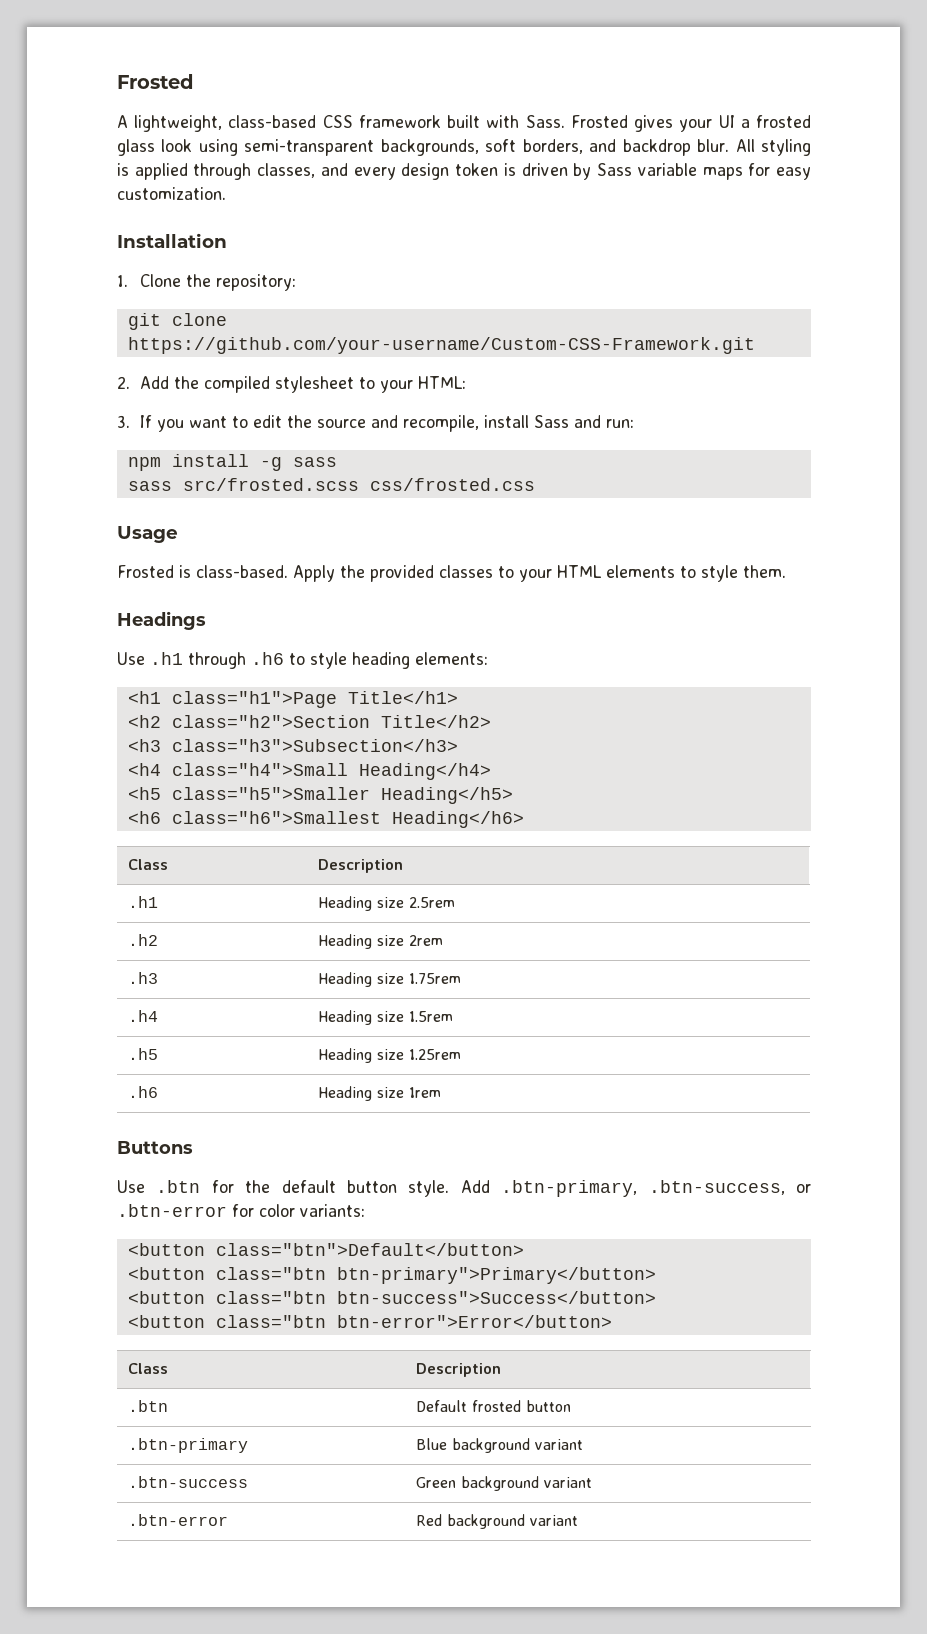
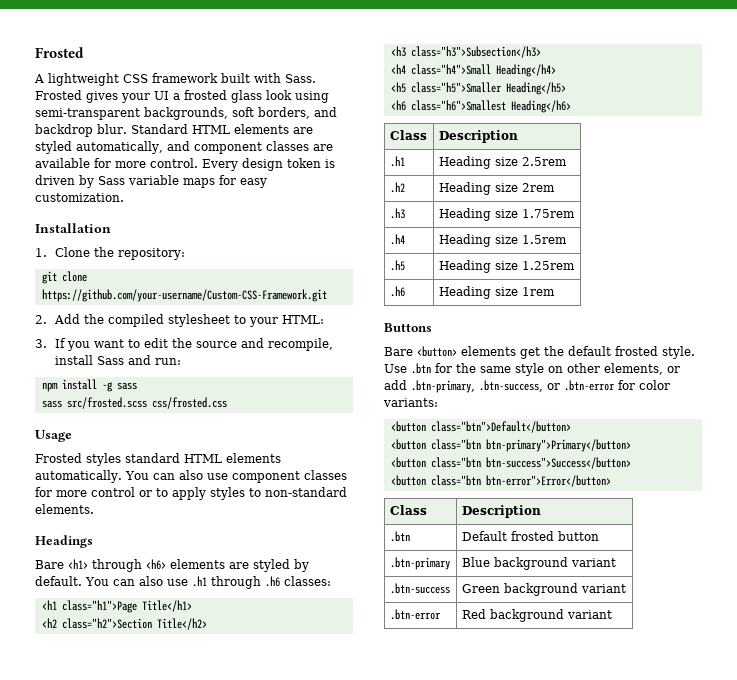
- A lightweight, class-based CSS framework built with Sass.
+ A lightweight CSS framework built with Sass.
- All styling is applied through classes, and every design token is driven by Sass variable maps for easy customization.
+ Standard HTML elements are styled automatically, and component classes are available for more control. Every design token is driven by Sass variable maps for easy customization.
- Frosted is class-based. Apply the provided classes to your HTML elements to style them.
+ Frosted styles standard HTML elements automatically. You can also use component classes for more control or to apply styles to non-standard elements.
  Headings
- Use .h1 through .h6 to style heading elements:
+ Bare <h1> through <h6> elements are styled by default. You can also use .h1 through .h6 classes:
- Use .btn for the default button style. Add .btn-primary, .btn-success, or .btn-error for color variants:
+ Bare <button> elements get the default frosted style. Use .btn for the same style on other elements, or add .btn-primary, .btn-success, or .btn-error for color variants:

